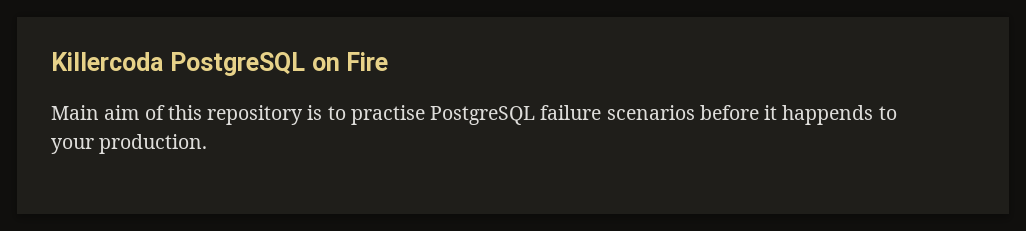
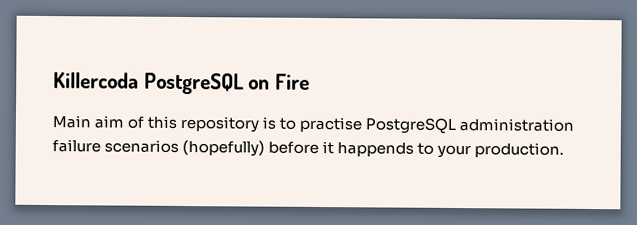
- Main aim of this repository is to practise PostgreSQL failure scenarios before it happends to your production.
+ Main aim of this repository is to practise PostgreSQL administration failure scenarios (hopefully) before it happends to your production.

